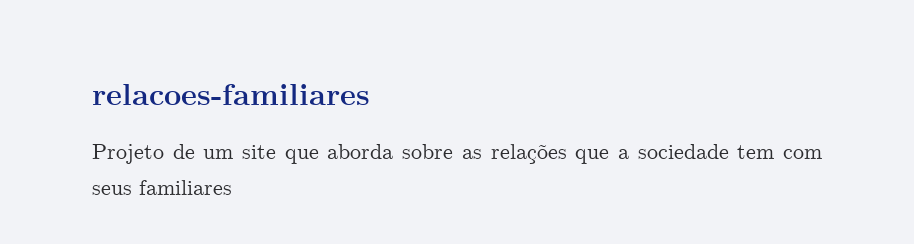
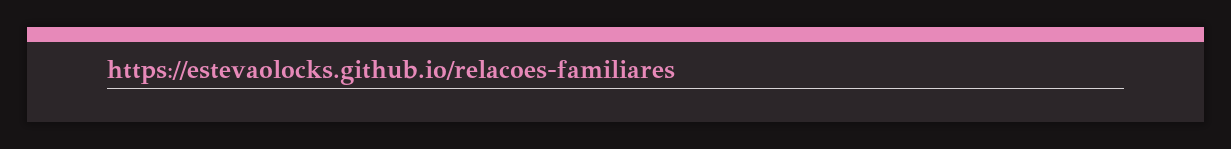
- relacoes-familiares
- Projeto de um site que aborda sobre as relações que a sociedade tem com seus familiares
+ https://estevaolocks.github.io/relacoes-familiares

